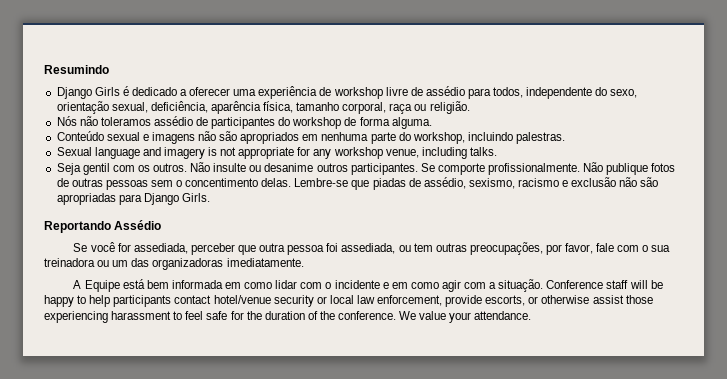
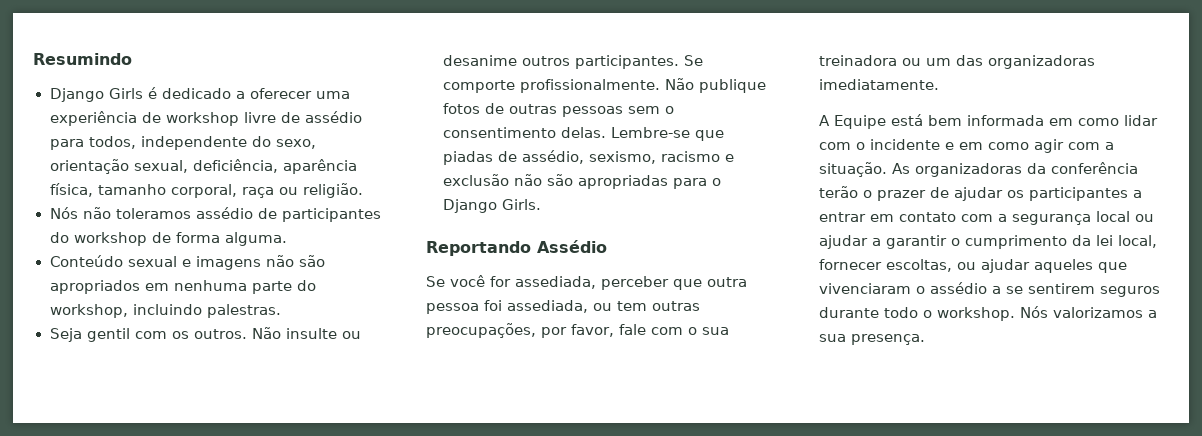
- Sexual language and imagery is not appropriate for any workshop venue, including talks.
- Não publique fotos de outras pessoas sem o concentimento delas.
+ Não publique fotos de outras pessoas sem o consentimento delas.
- Lembre-se que piadas de assédio, sexismo, racismo e exclusão não são apropriadas para Django Girls.
+ Lembre-se que piadas de assédio, sexismo, racismo e exclusão não são apropriadas para o Django Girls.
- Conference staff will be happy to help participants contact hotel/venue security or local law enforcement, provide escorts, or otherwise assist those experiencing harassment to feel safe for the duration of the conference. We value your attendance.
+ As organizadoras da conferência terão o prazer de ajudar os participantes a entrar em contato com a segurança local ou ajudar a garantir o cumprimento da lei local, fornecer escoltas, ou ajudar aqueles que vivenciaram o assédio a se sentirem seguros durante todo o workshop. Nós valorizamos a sua presença.

